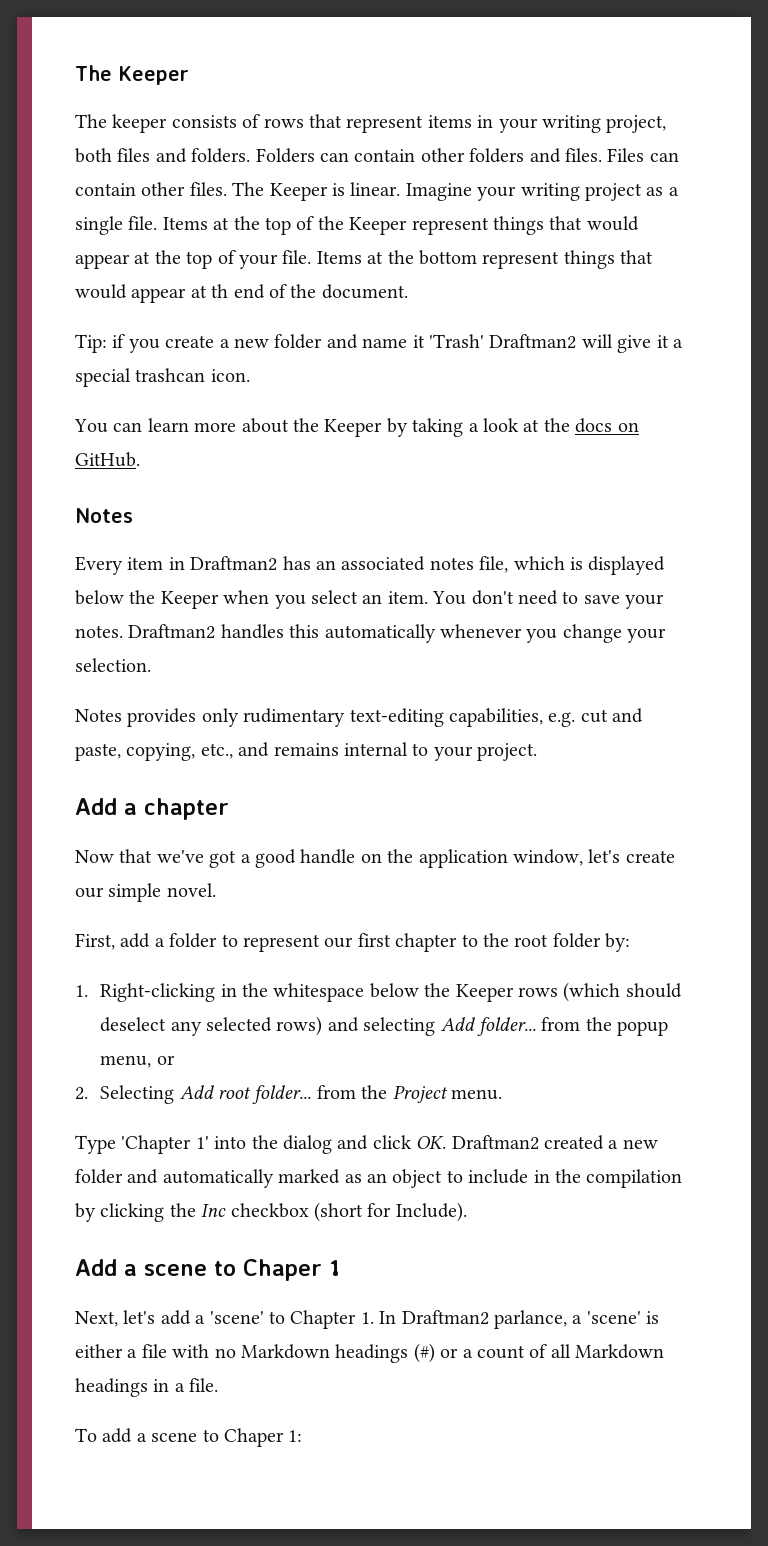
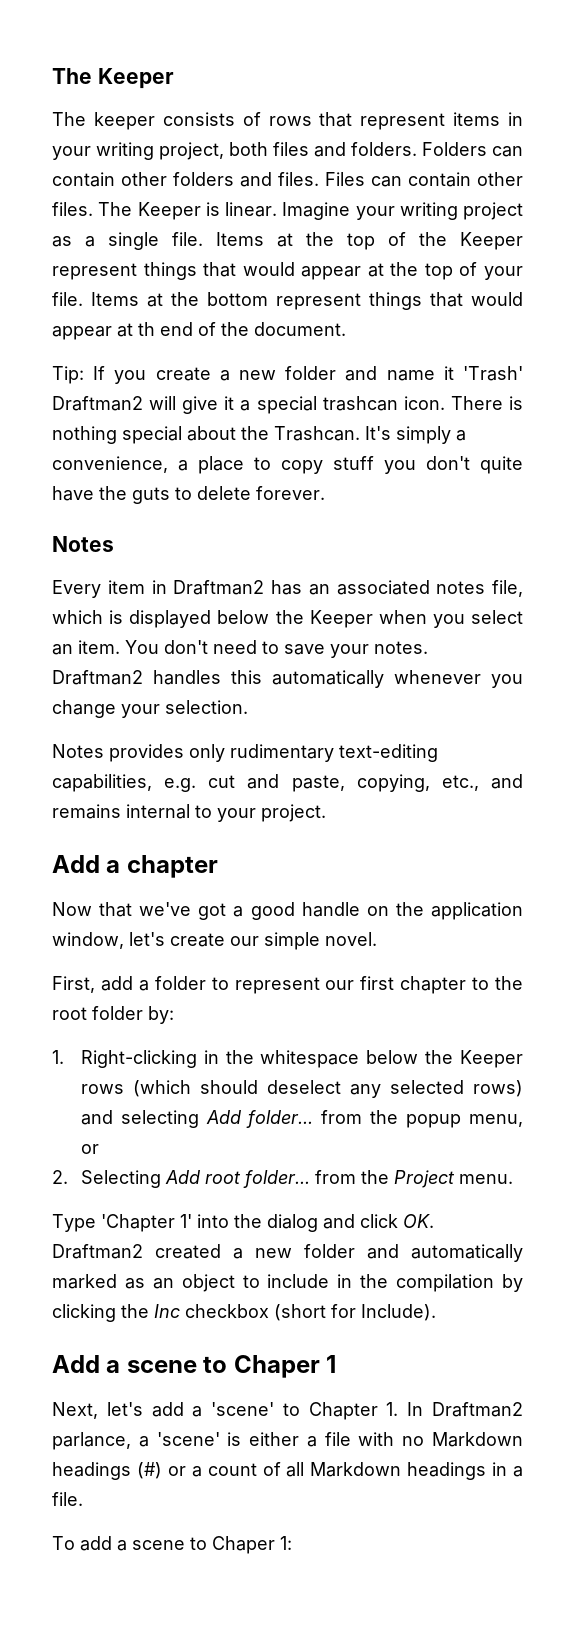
- Tip: if you create a new folder and name it 'Trash' Draftman2 will give it a special trashcan icon.
- You can learn more about the Keeper by taking a look at the docs on GitHub.
+ Tip: If you create a new folder and name it 'Trash' Draftman2 will give it a special trashcan icon. There is nothing special about the Trashcan. It's simply a convenience, a place to copy stuff you don't quite have the guts to delete forever.

